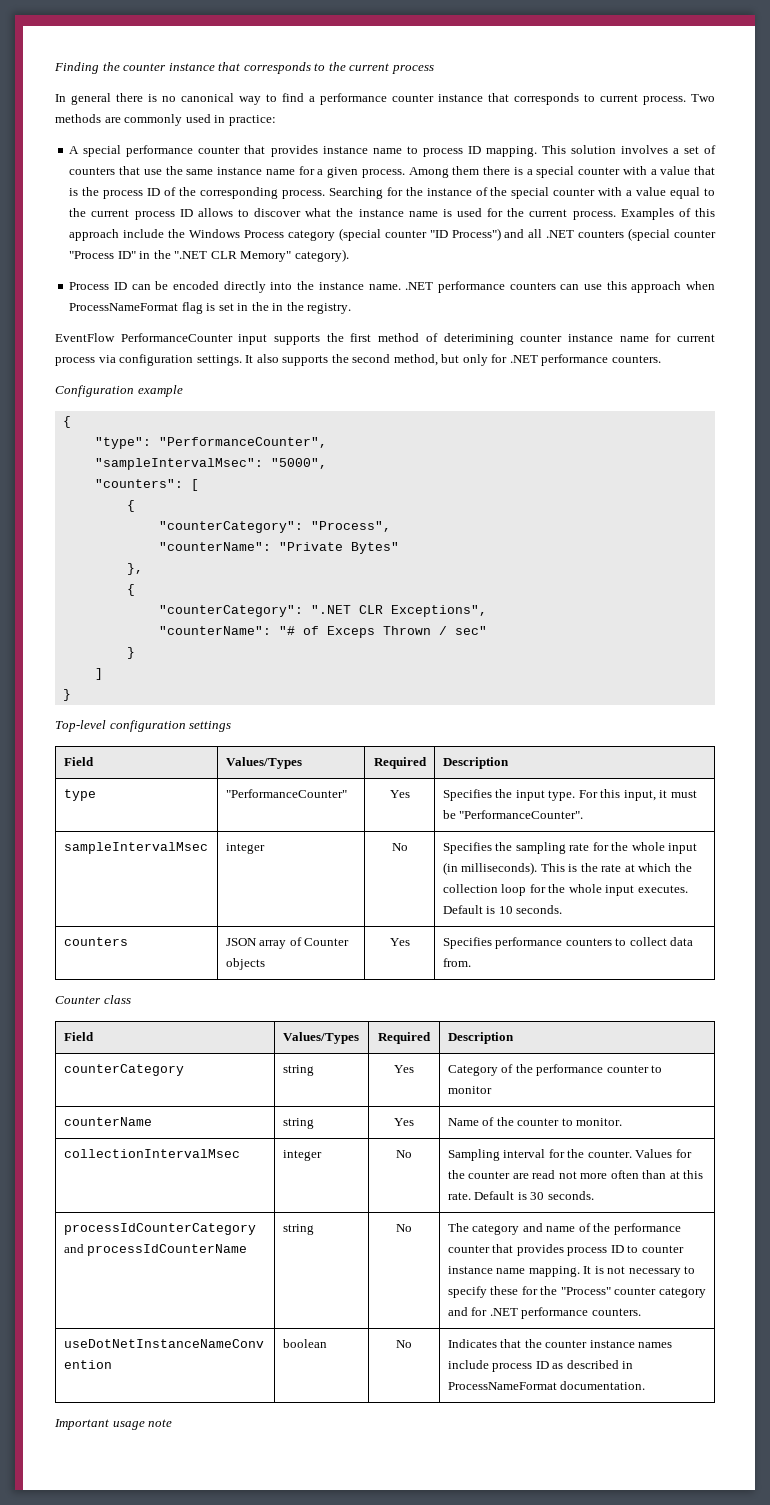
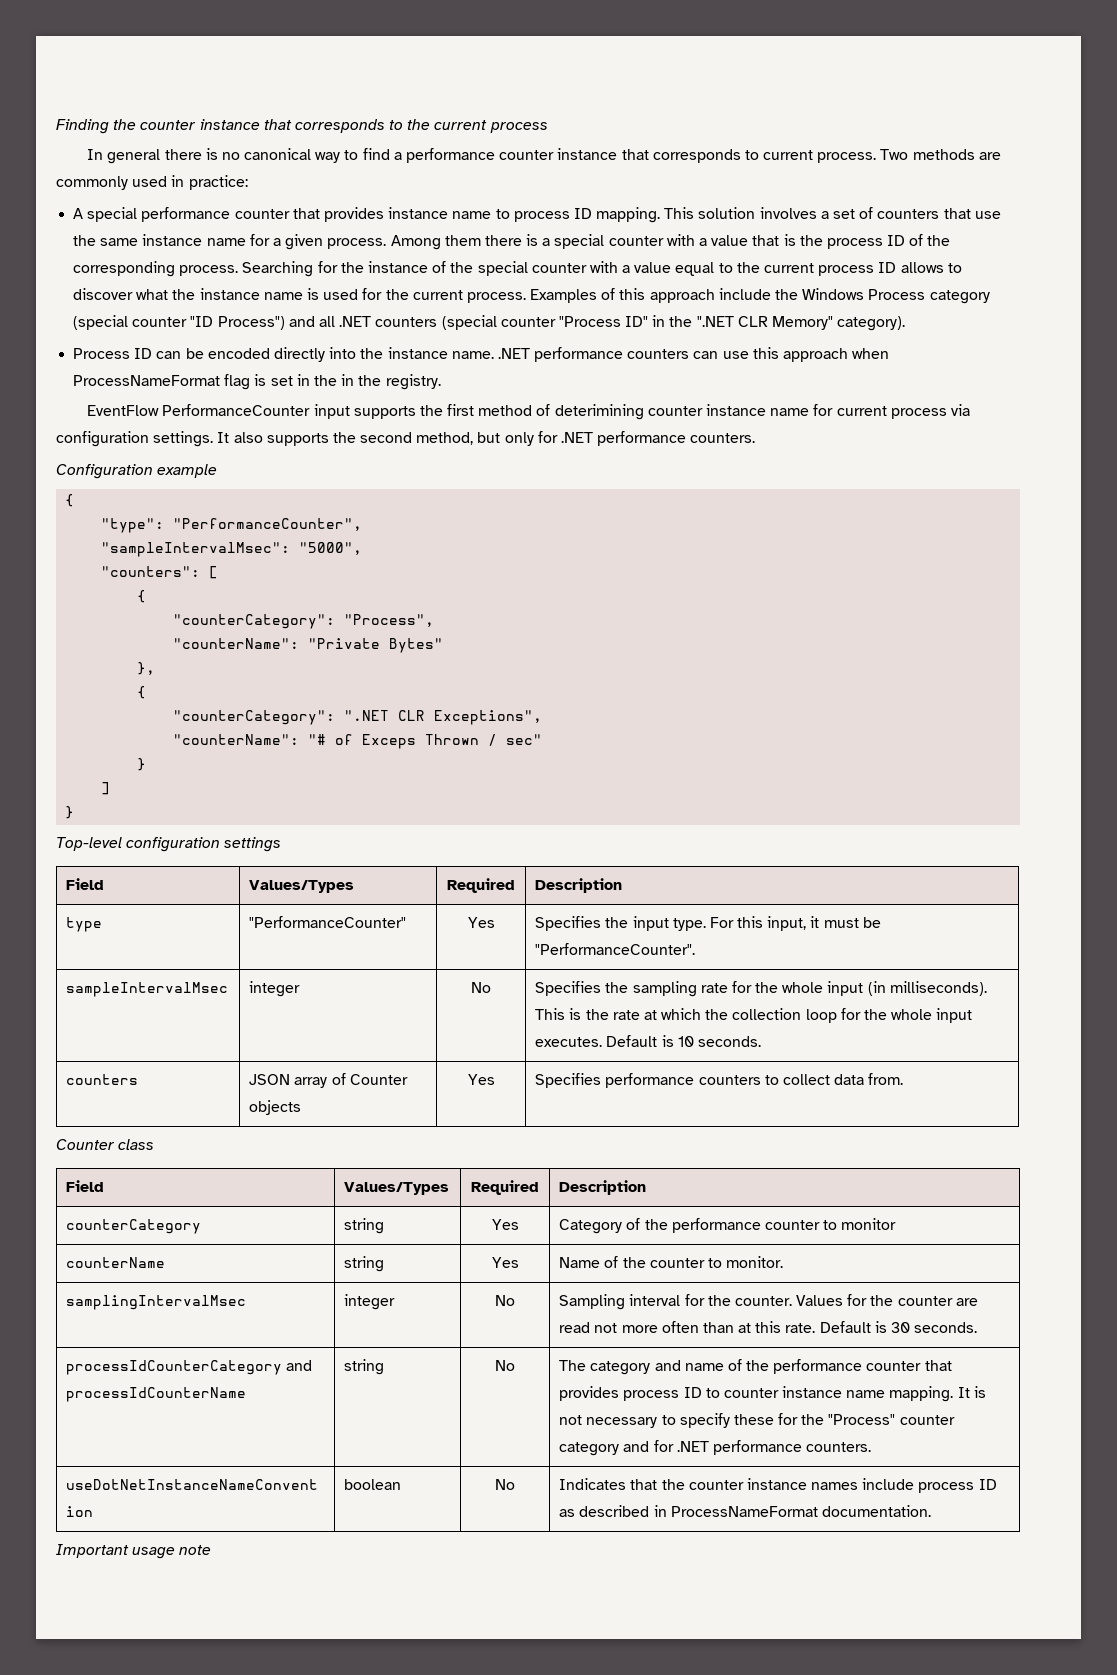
- collectionIntervalMsec | integer | No | Sampling interval for the counter. Values for the counter are read not more often than at this rate. Default is 30 seconds.
+ samplingIntervalMsec | integer | No | Sampling interval for the counter. Values for the counter are read not more often than at this rate. Default is 30 seconds.

